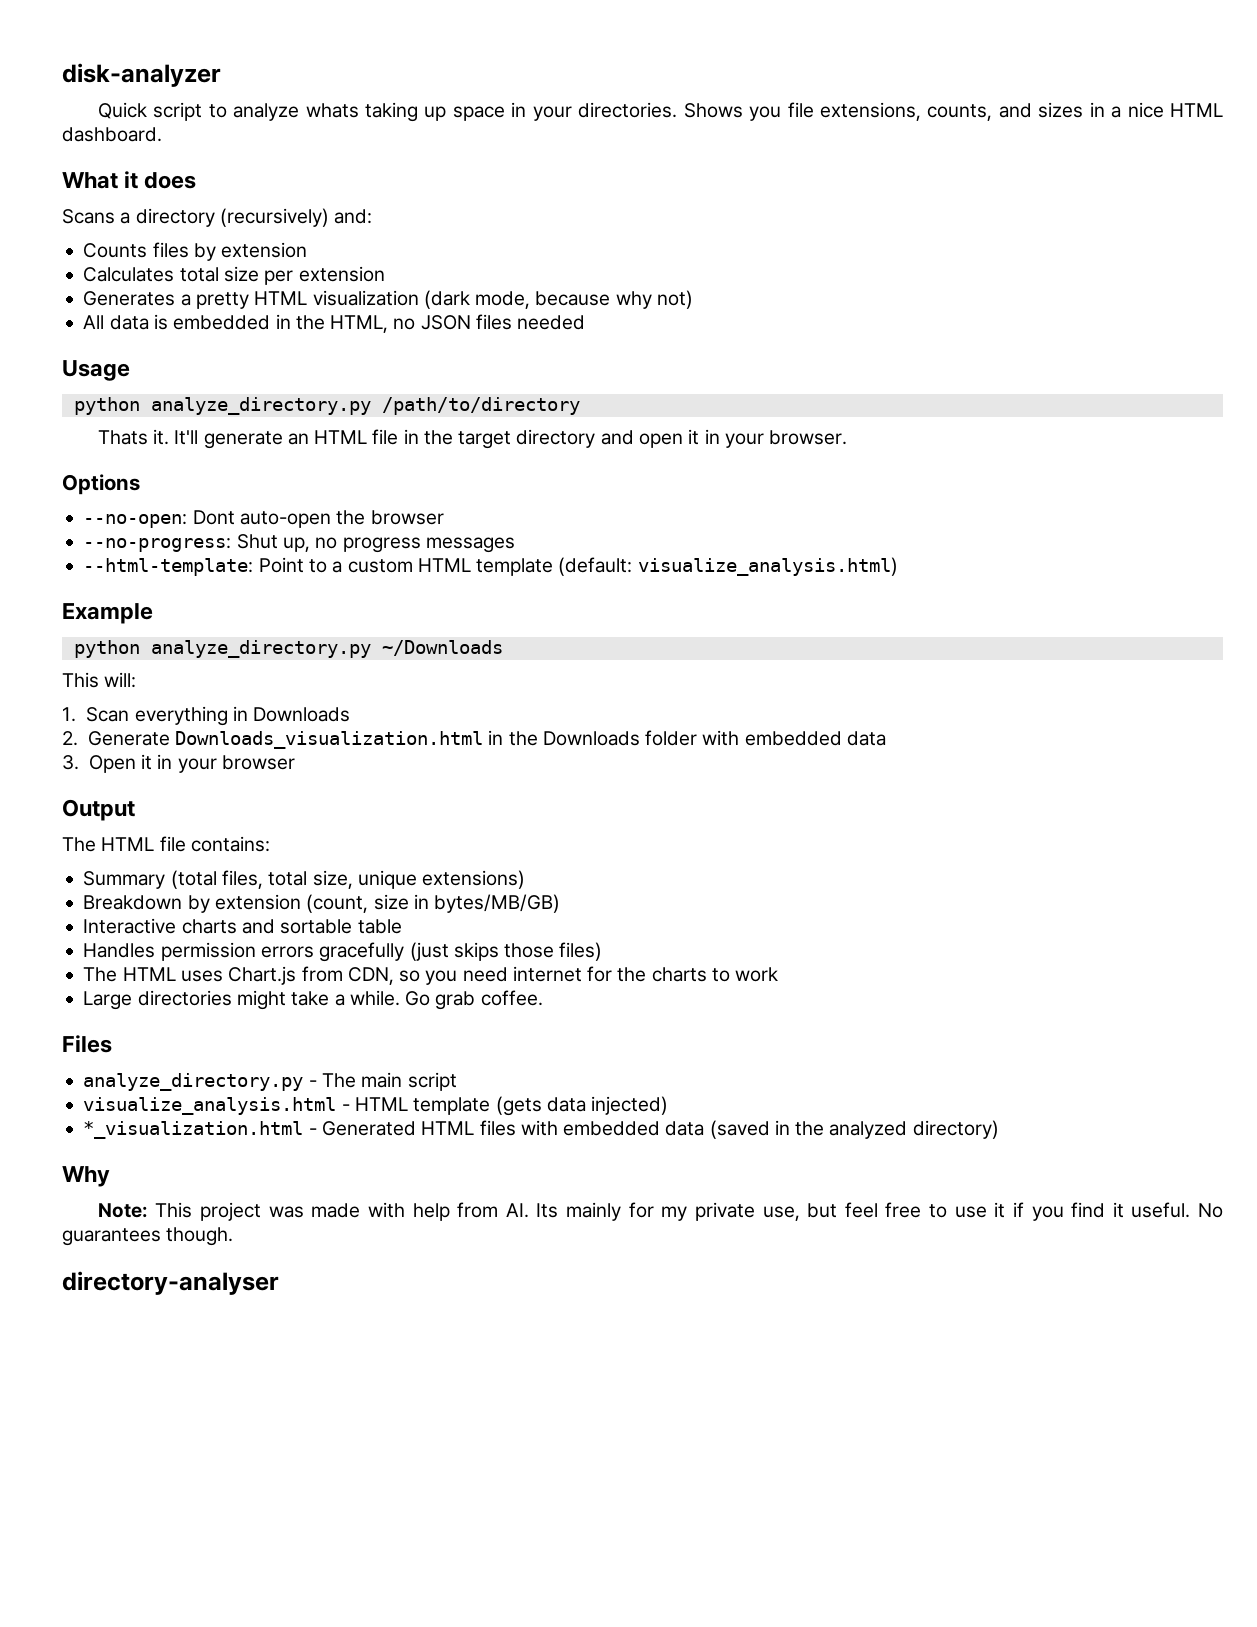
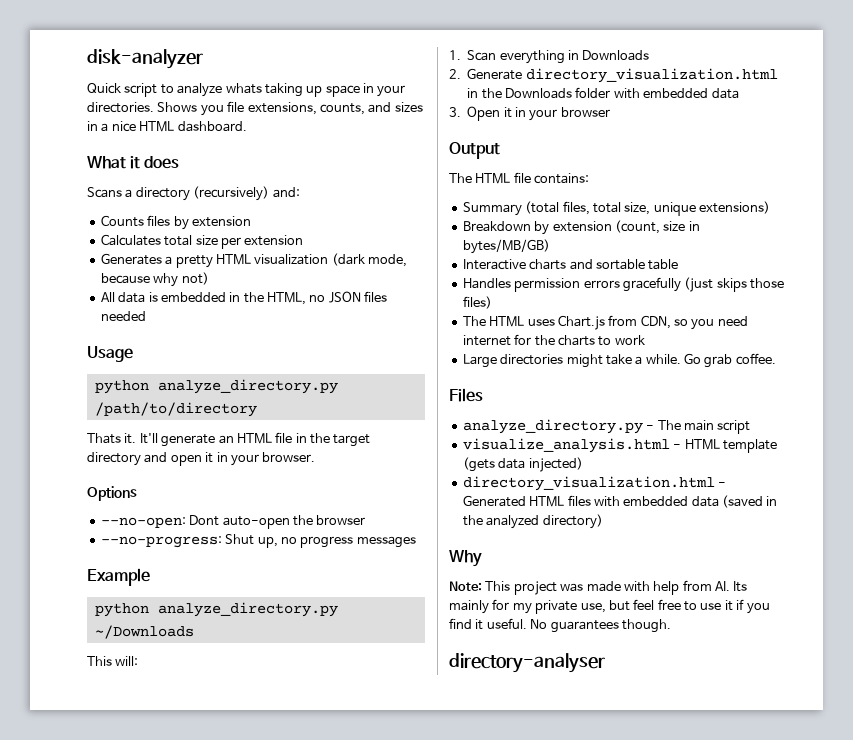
- --html-template: Point to a custom HTML template (default: visualize_analysis.html)
- 2. Generate Downloads_visualization.html in the Downloads folder with embedded data
+ 2. Generate directory_visualization.html in the Downloads folder with embedded data
- *_visualization.html - Generated HTML files with embedded data (saved in the analyzed directory)
+ directory_visualization.html - Generated HTML files with embedded data (saved in the analyzed directory)

